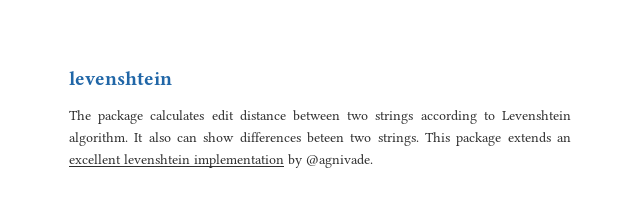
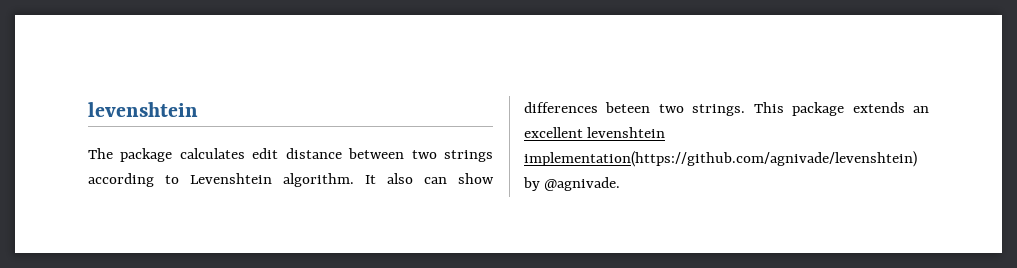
- This package extends an excellent levenshtein implementation by @agnivade.
+ This package extends an excellent levenshtein implementation(https://github.com/agnivade/levenshtein) by @agnivade.

